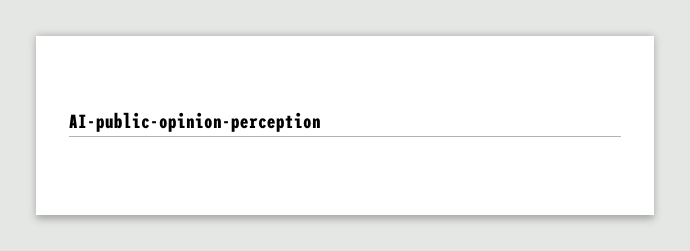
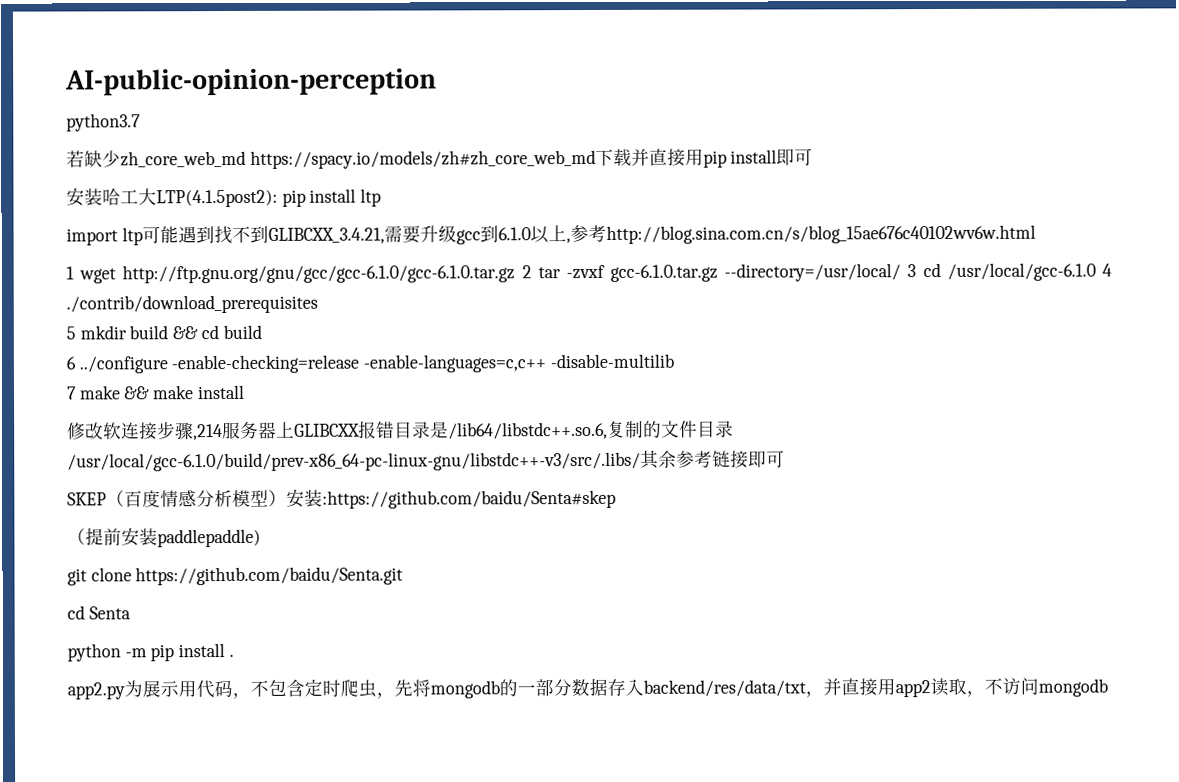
+ python3.7
+ 若缺少zh_core_web_md https://spacy.io/models/zh#zh_core_web_md下载并直接用pip install即可
+ 安装哈工大LTP(4.1.5post2): pip install ltp
+ import ltp可能遇到找不到GLIBCXX_3.4.21,需要升级gcc到6.1.0以上,参考http://blog.sina.com.cn/s/blog_15ae676c40102wv6w.html
+ 1 wget http://ftp.gnu.org/gnu/gcc/gcc-6.1.0/gcc-6.1.0.tar.gz 2 tar -zvxf gcc-6.1.0.tar.gz --directory=/usr/local/ 3 cd /usr/local/gcc-6.1.0 4 ./contrib/download_prerequisites
+ 5 mkdir build && cd build
+ 6 ../configure -enable-checking=release -enable-languages=c,c++ -disable-multilib
+ 7 make && make install
+ 修改软连接步骤,214服务器上GLIBCXX报错目录是/lib64/libstdc++.so.6,复制的文件目录/usr/local/gcc-6.1.0/build/prev-x86_64-pc-linux-gnu/libstdc++-v3/src/.libs/其余参考链接即可
+ SKEP（百度情感分析模型）安装:https://github.com/baidu/Senta#skep
+ （提前安装paddlepaddle)
+ git clone https://github.com/baidu/Senta.git
+ cd Senta
+ python -m pip install .
+ app2.py为展示用代码，不包含定时爬虫，先将mongodb的一部分数据存入backend/res/data/txt，并直接用app2读取，不访问mongodb

